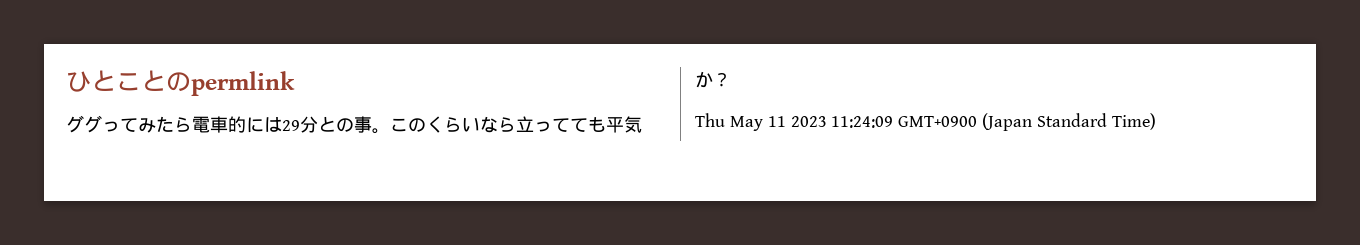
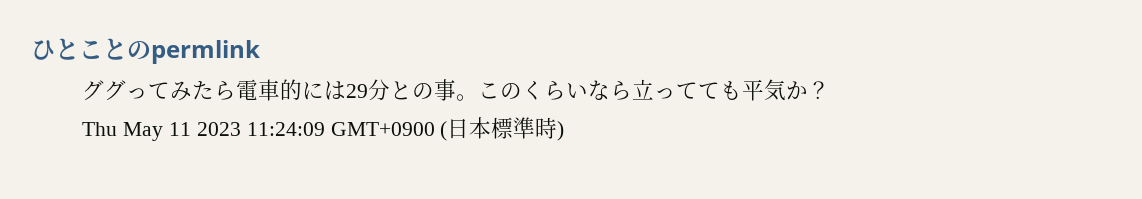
- Thu May 11 2023 11:24:09 GMT+0900 (Japan Standard Time)
+ Thu May 11 2023 11:24:09 GMT+0900 (日本標準時)

